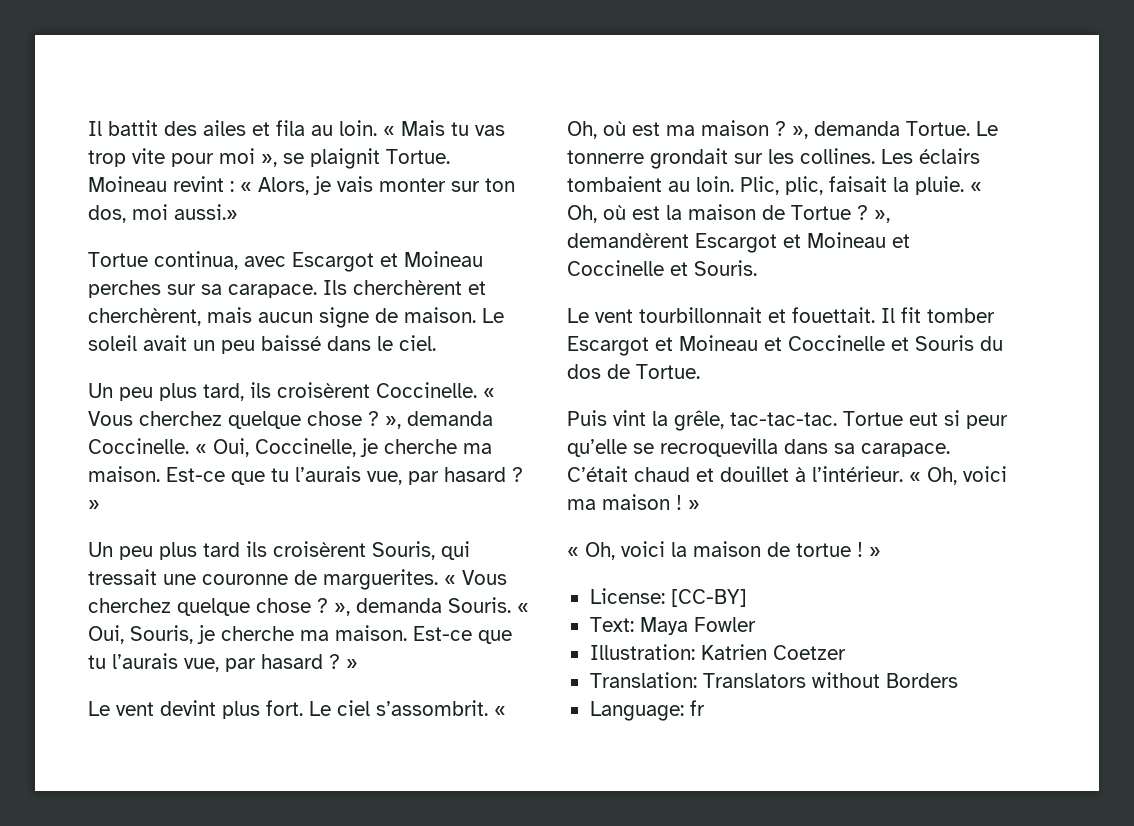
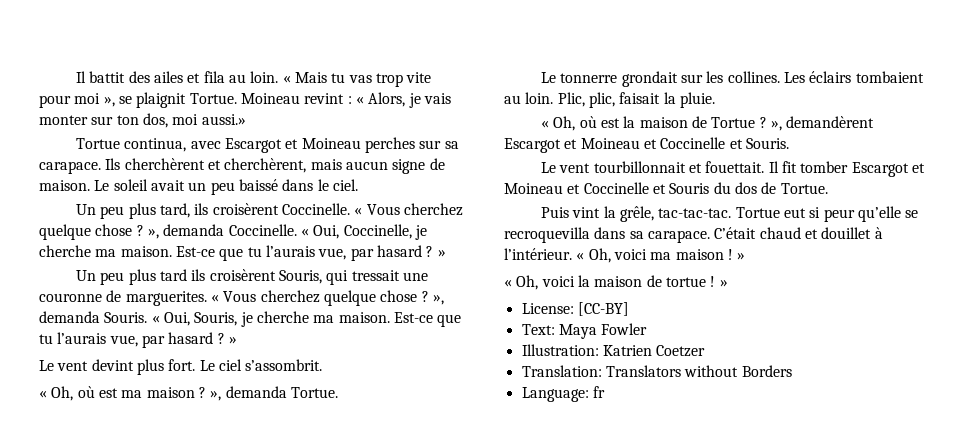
- Le ciel s’assombrit. « Oh, où est ma maison ? », demanda Tortue. Le tonnerre grondait sur les collines.
+ Le ciel s’assombrit.
+ « Oh, où est ma maison ? », demanda Tortue.
+ Le tonnerre grondait sur les collines.
- Plic, plic, faisait la pluie. « Oh, où est la maison de Tortue ? », demandèrent Escargot et Moineau et Coccinelle et Souris.
+ Plic, plic, faisait la pluie.
+ « Oh, où est la maison de Tortue ? », demandèrent Escargot et Moineau et Coccinelle et Souris.

